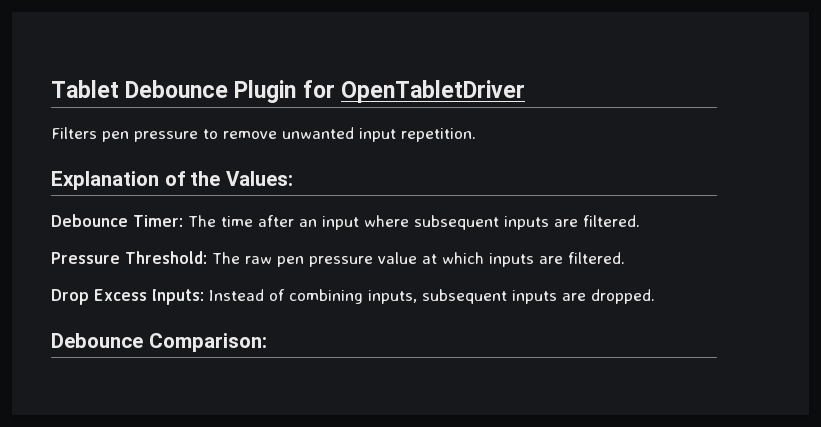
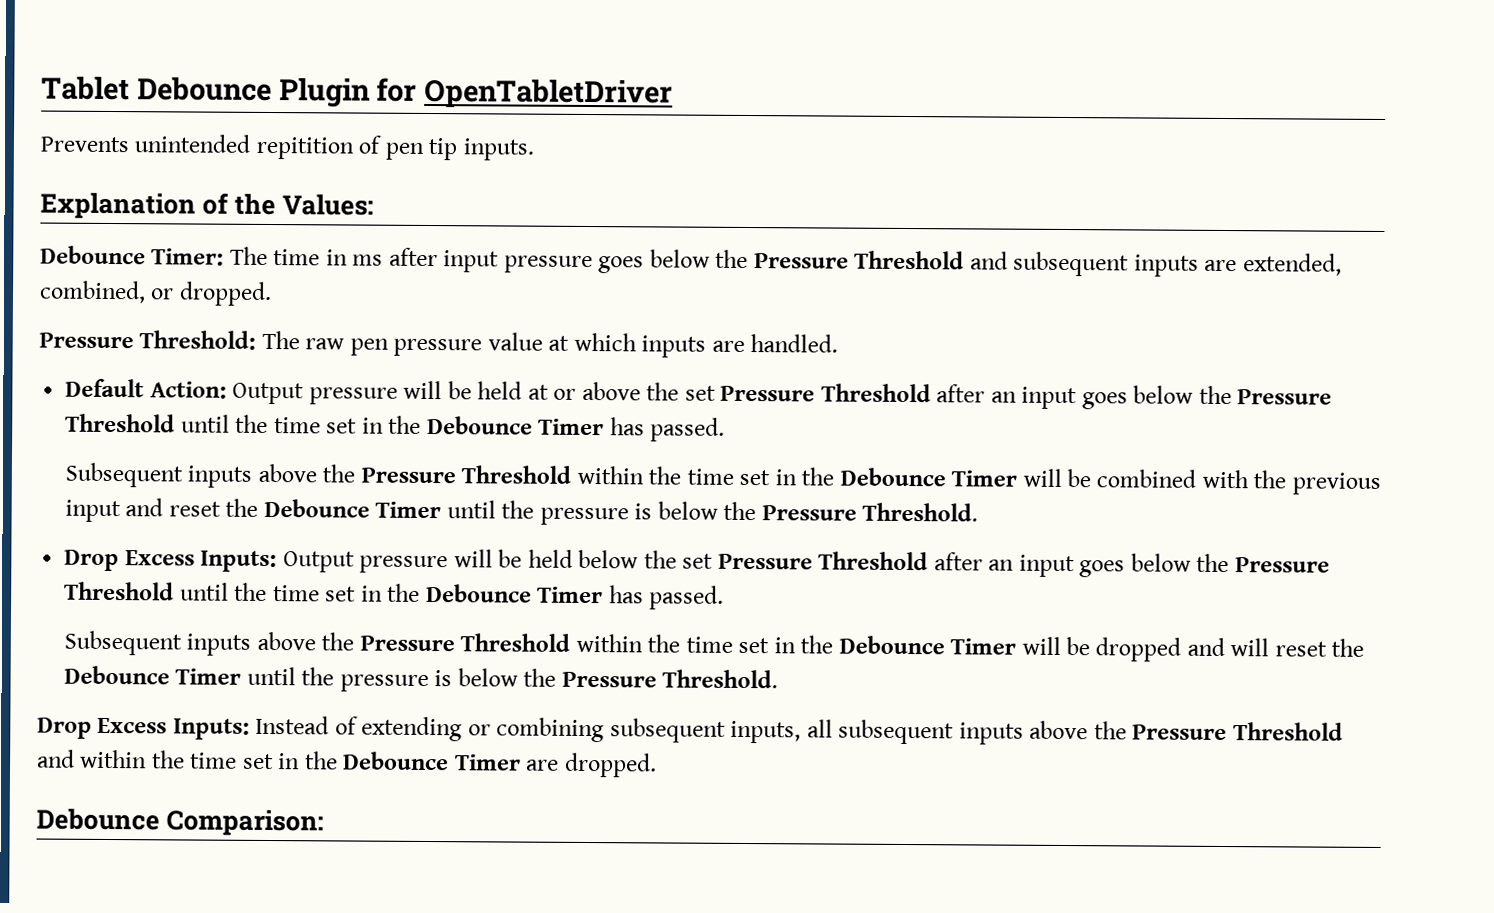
- Filters pen pressure to remove unwanted input repetition.
+ Prevents unintended repitition of pen tip inputs.
- Debounce Timer: The time after an input where subsequent inputs are filtered.
+ Debounce Timer: The time in ms after input pressure goes below the Pressure Threshold and subsequent inputs are extended, combined, or dropped.
- Pressure Threshold: The raw pen pressure value at which inputs are filtered.
+ Pressure Threshold: The raw pen pressure value at which inputs are handled.
+ Default Action: Output pressure will be held at or above the set Pressure Threshold after an input goes below the Pressure Threshold until the time set in the Debounce Timer has passed.
+ Subsequent inputs above the Pressure Threshold within the time set in the Debounce Timer will be combined with the previous input and reset the Debounce Timer until the pressure is below the Pressure Threshold.
+ Drop Excess Inputs: Output pressure will be held below the set Pressure Threshold after an input goes below the Pressure Threshold until the time set in the Debounce Timer has passed.
+ Subsequent inputs above the Pressure Threshold within the time set in the Debounce Timer will be dropped and will reset the Debounce Timer until the pressure is below the Pressure Threshold.
- Drop Excess Inputs: Instead of combining inputs, subsequent inputs are dropped.
+ Drop Excess Inputs: Instead of extending or combining subsequent inputs, all subsequent inputs above the Pressure Threshold and within the time set in the Debounce Timer are dropped.

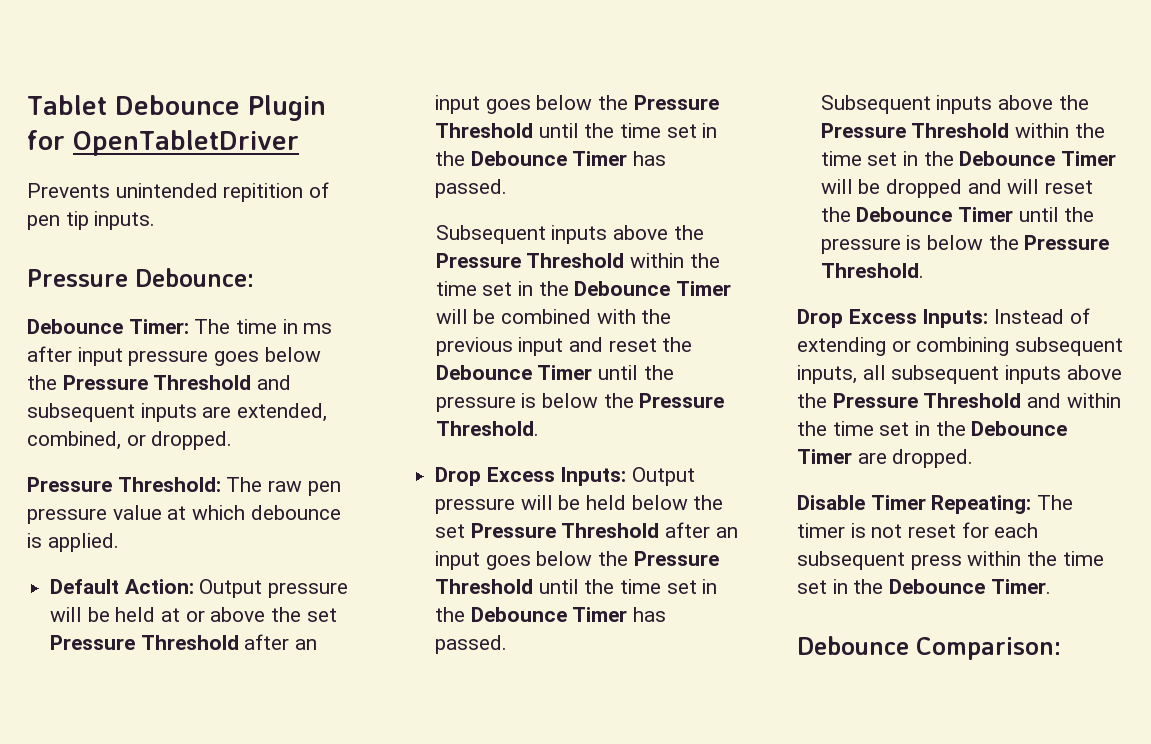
- Explanation of the Values:
+ Pressure Debounce:
- Pressure Threshold: The raw pen pressure value at which inputs are handled.
+ Pressure Threshold: The raw pen pressure value at which debounce is applied.
+ Disable Timer Repeating: The timer is not reset for each subsequent press within the time set in the Debounce Timer.

